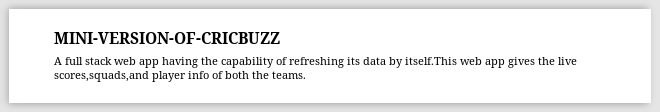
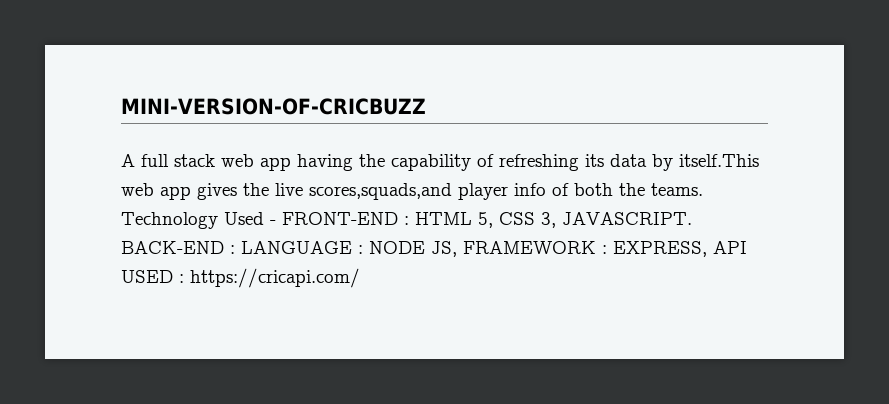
+ Technology Used - FRONT-END : HTML 5, CSS 3, JAVASCRIPT. BACK-END : LANGUAGE : NODE JS, FRAMEWORK : EXPRESS, API USED : https://cricapi.com/

